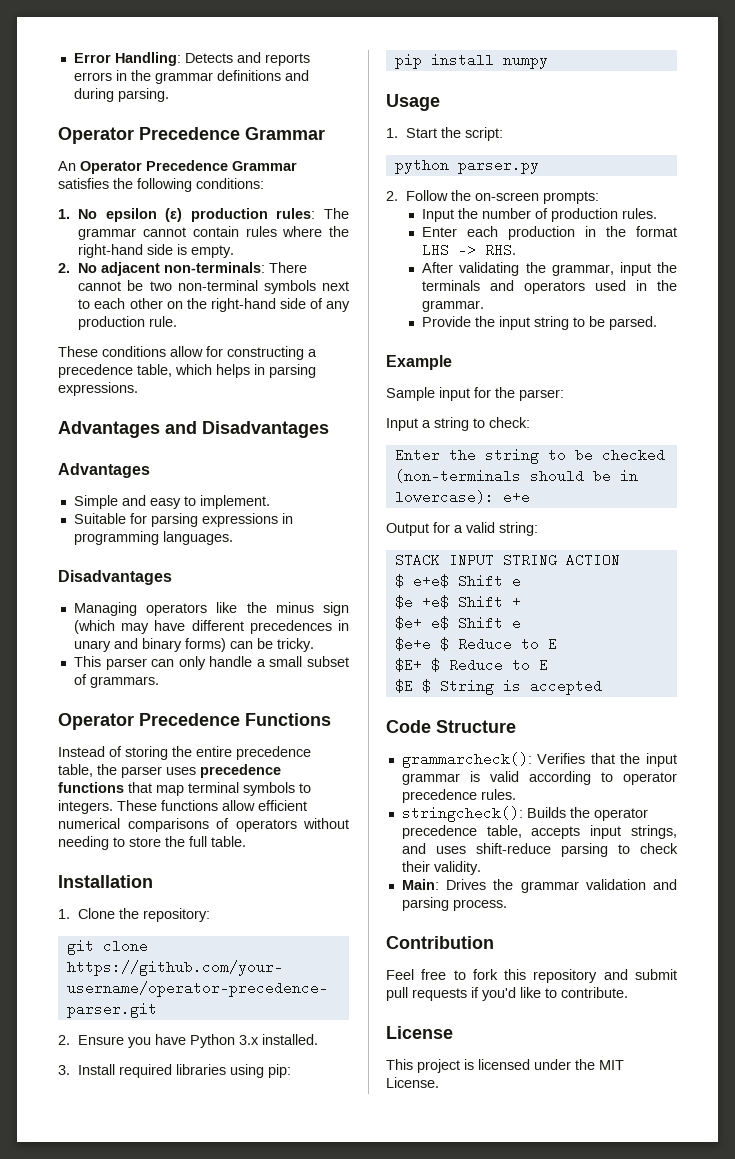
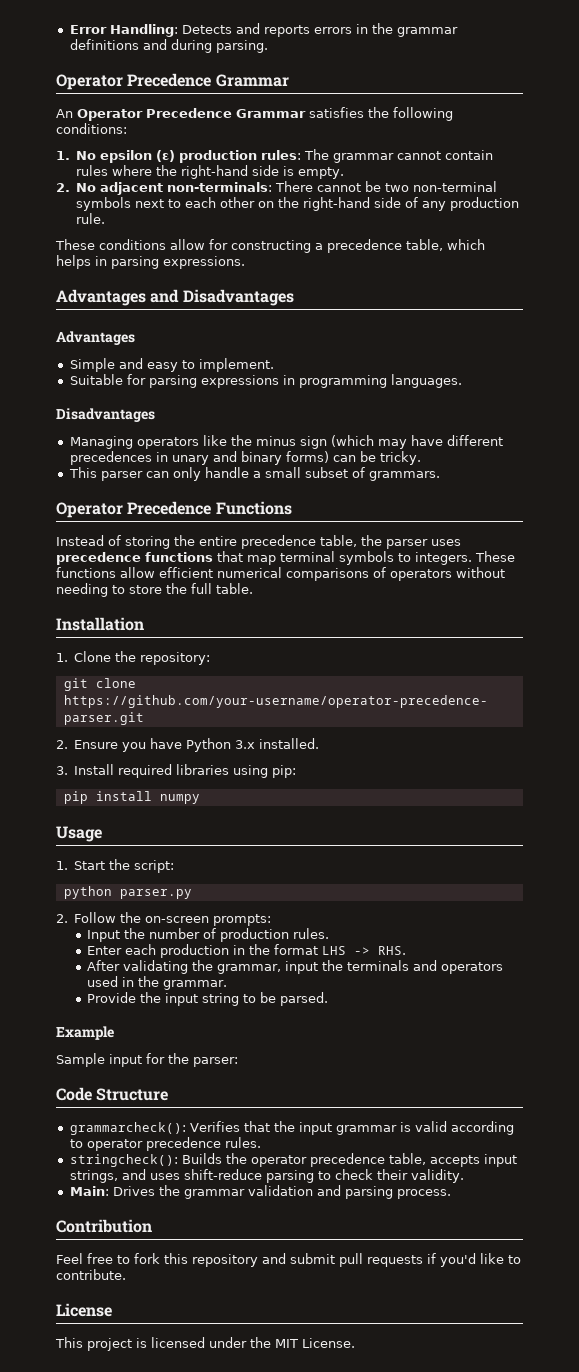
- Input a string to check:
- Enter the string to be checked (non-terminals should be in lowercase): e+e
- Output for a valid string:
- STACK INPUT STRING ACTION
- $ e+e$ Shift e
- $e +e$ Shift +
- $e+ e$ Shift e
- $e+e $ Reduce to E
- $E+ $ Reduce to E
- $E $ String is accepted

